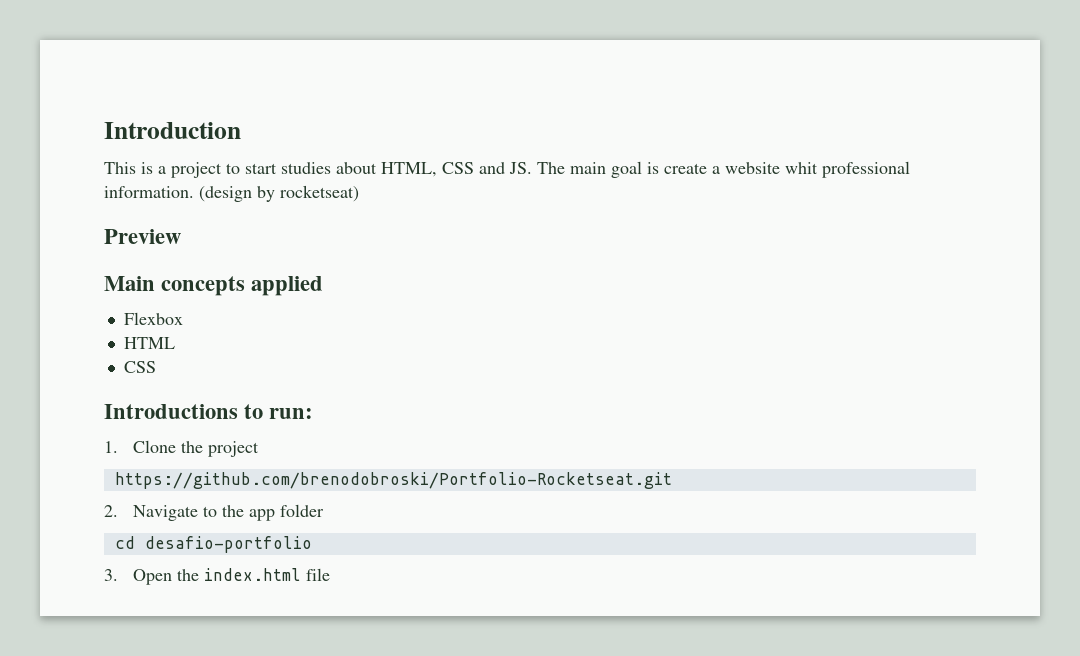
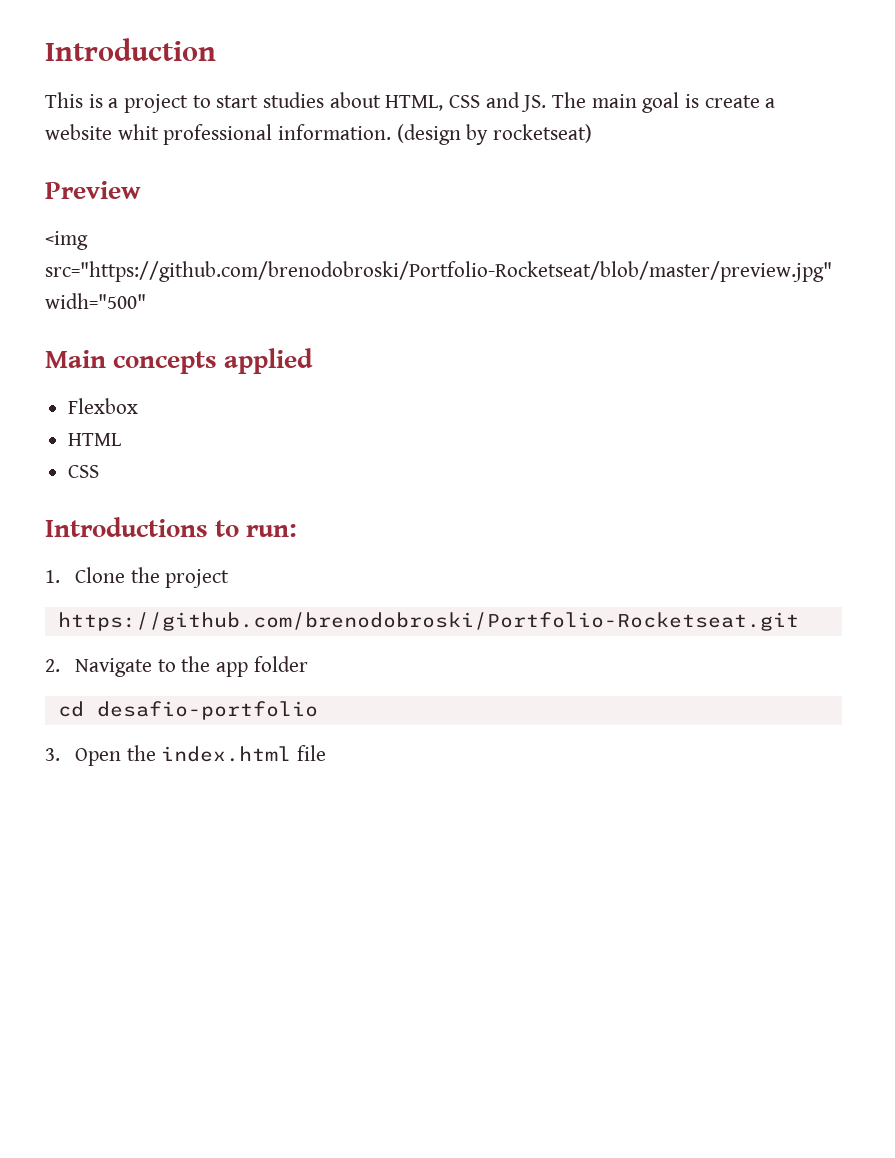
+ <img src="https://github.com/brenodobroski/Portfolio-Rocketseat/blob/master/preview.jpg" widh="500"

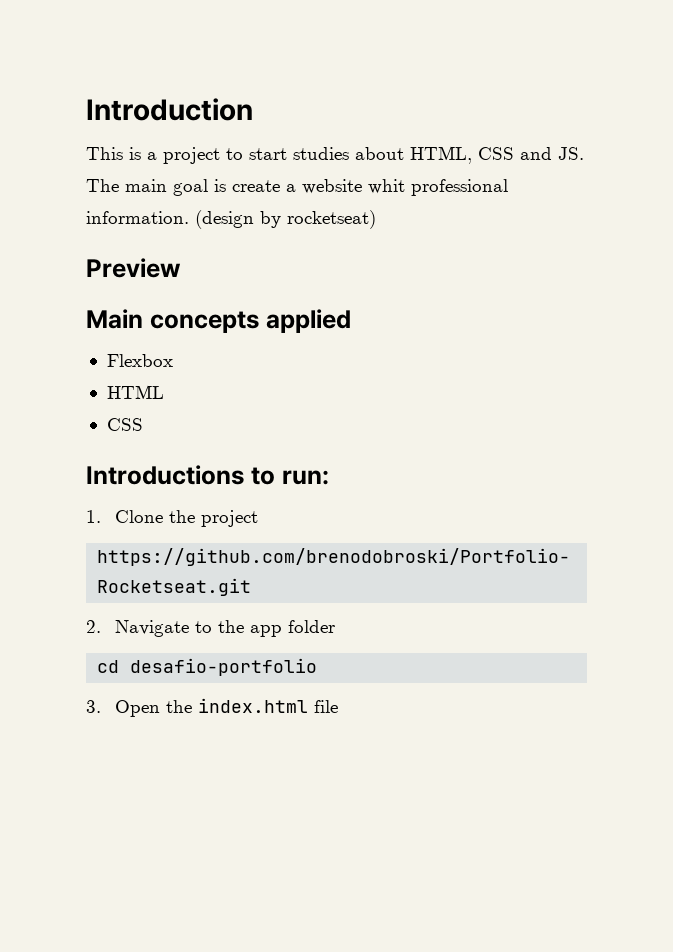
- <img src="https://github.com/brenodobroski/Portfolio-Rocketseat/blob/master/preview.jpg" widh="500"

